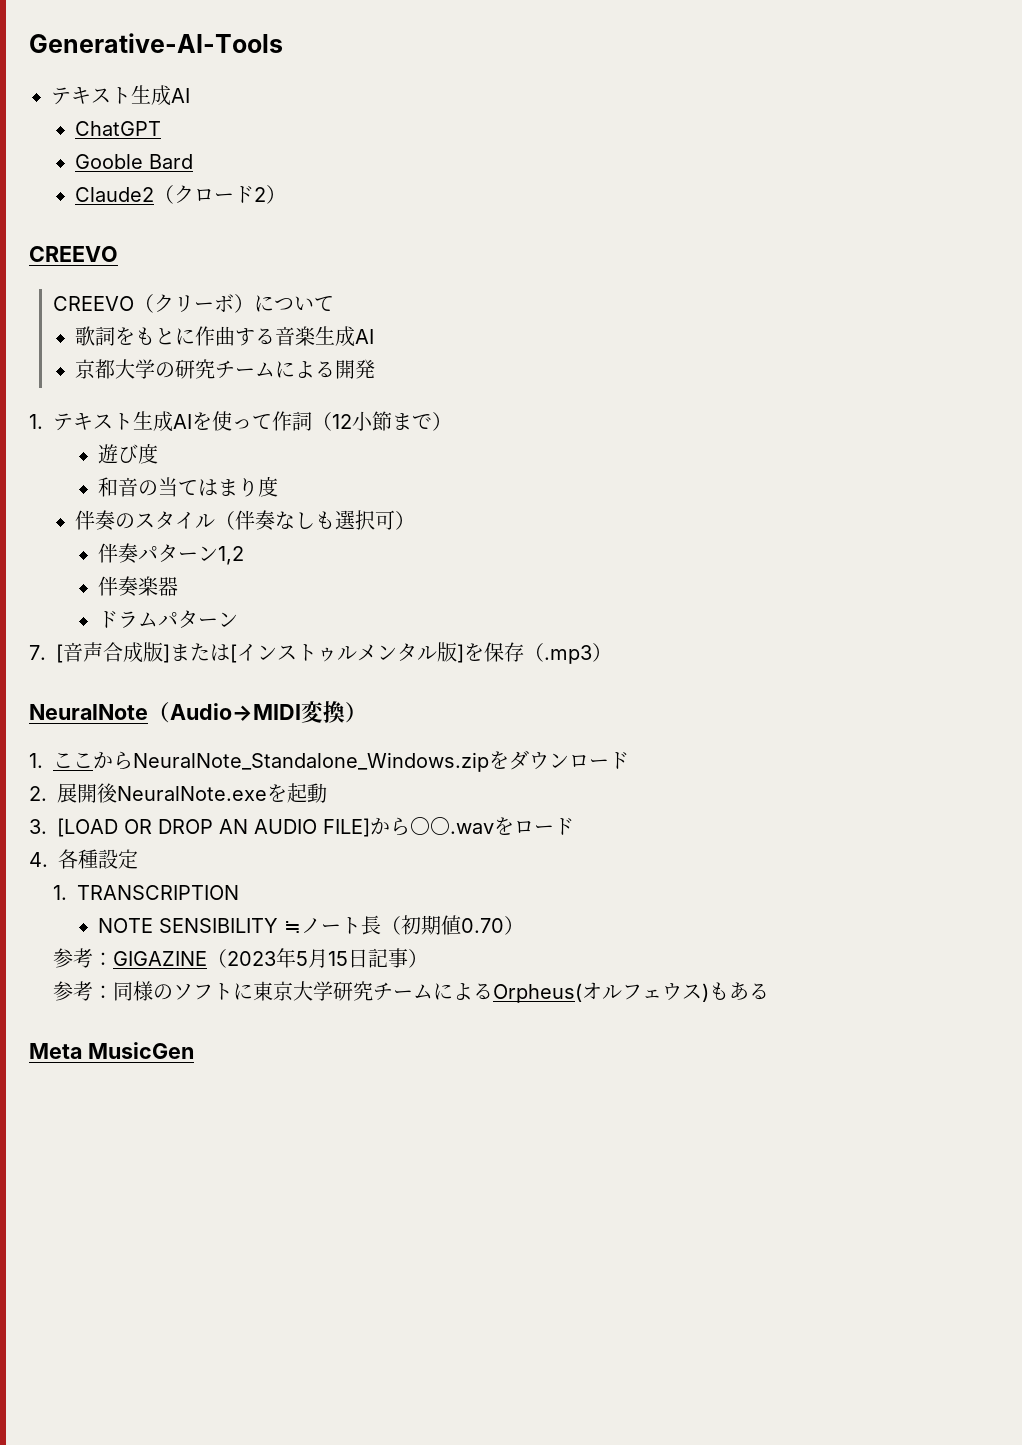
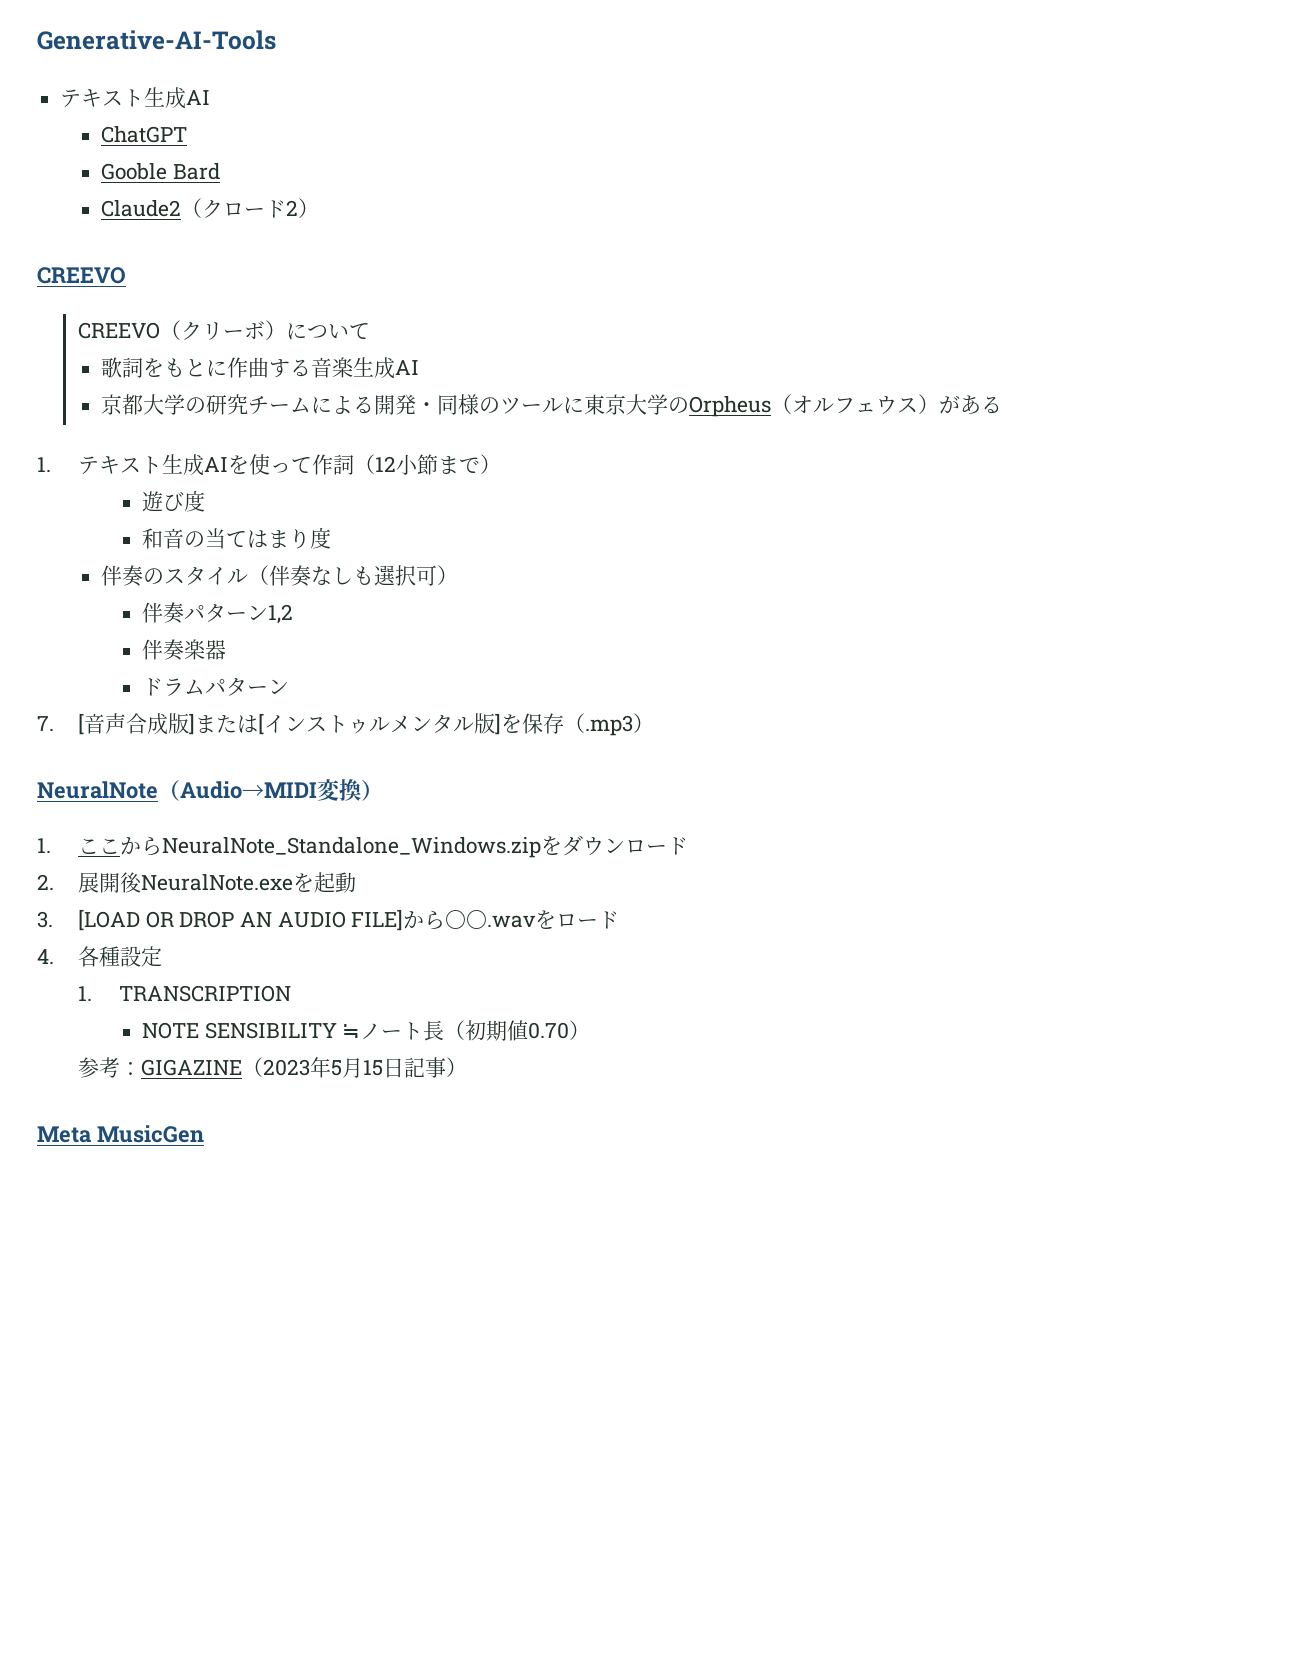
- 京都大学の研究チームによる開発
+ 京都大学の研究チームによる開発・同様のツールに東京大学のOrpheus（オルフェウス）がある
- 参考：同様のソフトに東京大学研究チームによるOrpheus(オルフェウス)もある

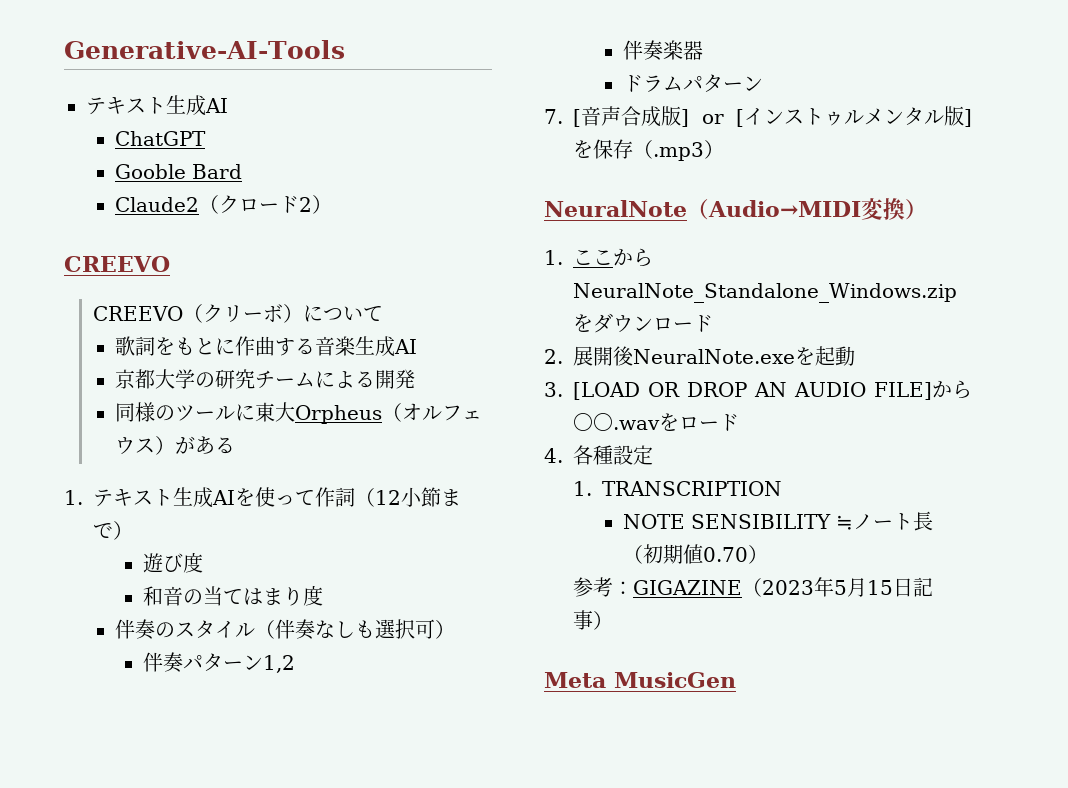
- 京都大学の研究チームによる開発・同様のツールに東京大学のOrpheus（オルフェウス）がある
+ 京都大学の研究チームによる開発
+ 同様のツールに東大Orpheus（オルフェウス）がある
- 7. [音声合成版]または[インストゥルメンタル版]を保存（.mp3）
+ 7. [音声合成版] or [インストゥルメンタル版]を保存（.mp3）

